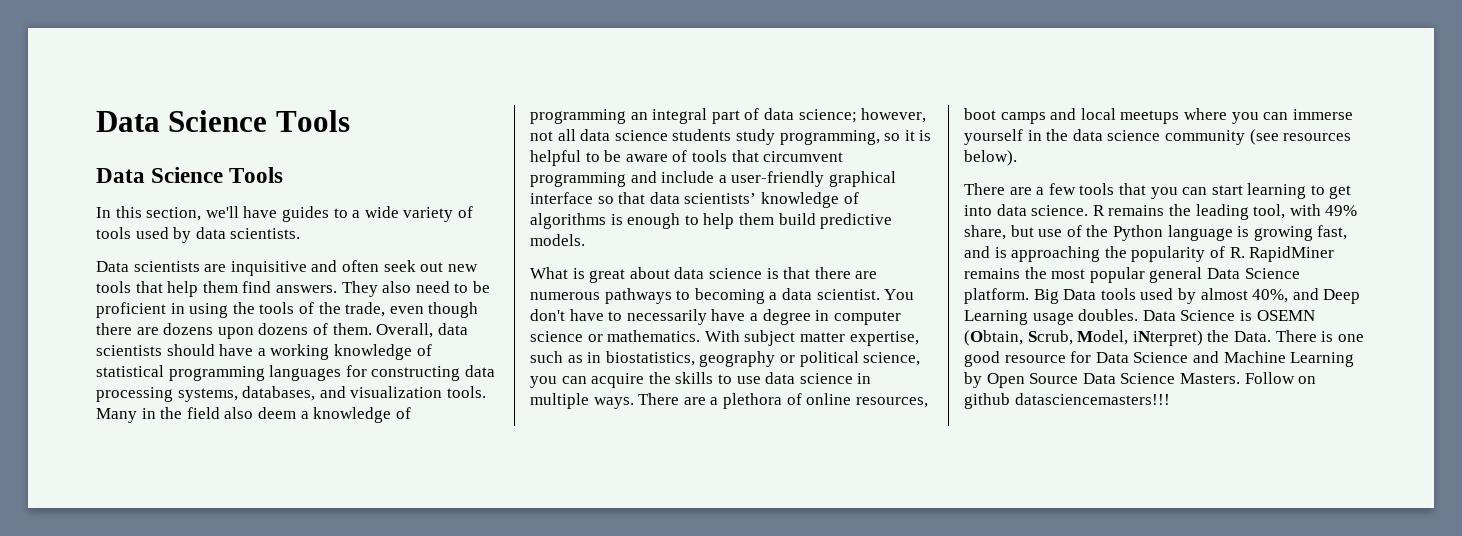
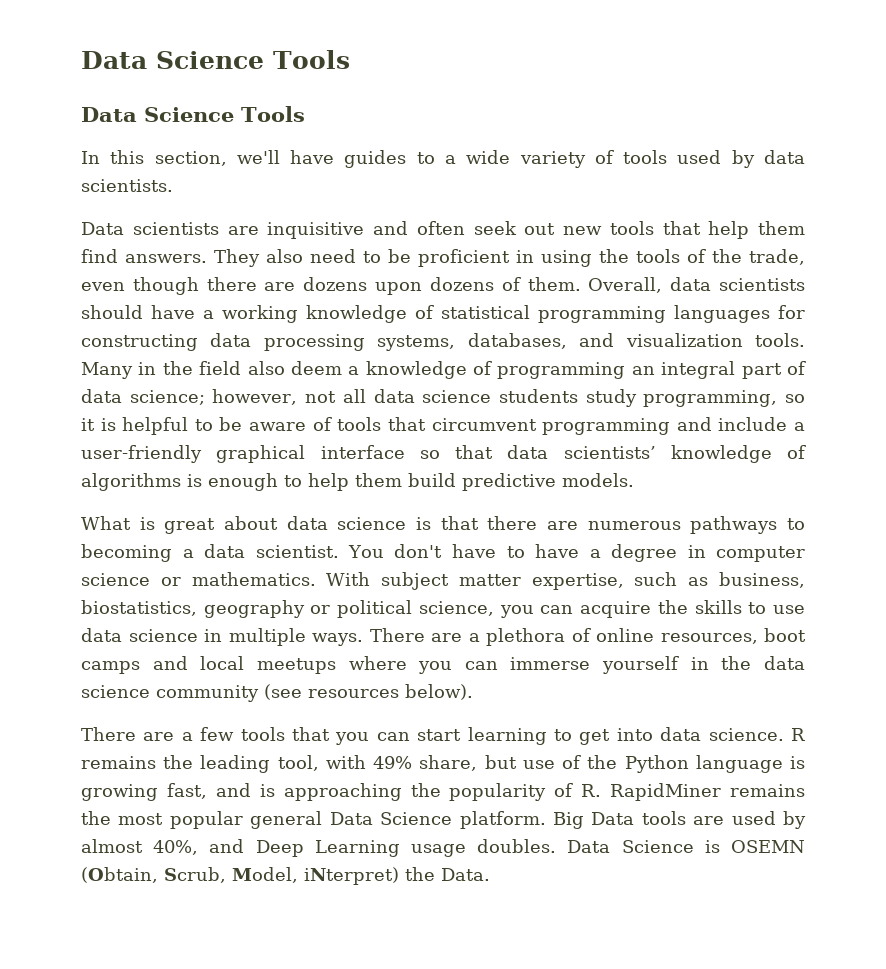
- You don't have to necessarily have a degree in computer science or mathematics.
+ You don't have to have a degree in computer science or mathematics.
- With subject matter expertise, such as in biostatistics, geography or political science, you can acquire the skills to use data science in multiple ways.
+ With subject matter expertise, such as business, biostatistics, geography or political science, you can acquire the skills to use data science in multiple ways.
- Big Data tools used by almost 40%, and Deep Learning usage doubles.
+ Big Data tools are used by almost 40%, and Deep Learning usage doubles.
- There is one good resource for Data Science and Machine Learning by Open Source Data Science Masters. Follow on github datasciencemasters!!!

